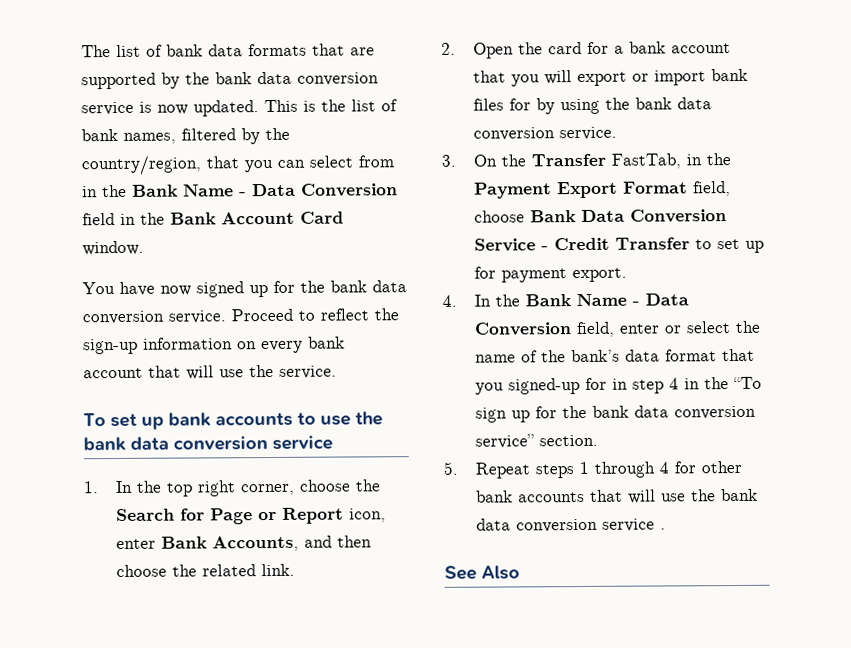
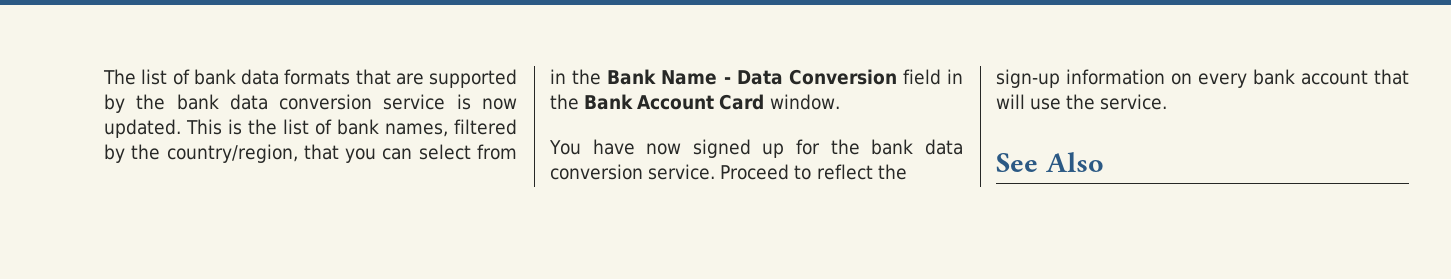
- To set up bank accounts to use the bank data conversion service
- 1. In the top right corner, choose the Search for Page or Report icon, enter Bank Accounts, and then choose the related link.
- 2. Open the card for a bank account that you will export or import bank files for by using the bank data conversion service.
- 3. On the Transfer FastTab, in the Payment Export Format field, choose Bank Data Conversion Service - Credit Transfer to set up for payment export.
- 4. In the Bank Name - Data Conversion field, enter or select the name of the bank’s data format that you signed-up for in step 4 in the “To sign up for the bank data conversion service” section.
- 5. Repeat steps 1 through 4 for other bank accounts that will use the bank data conversion service .

